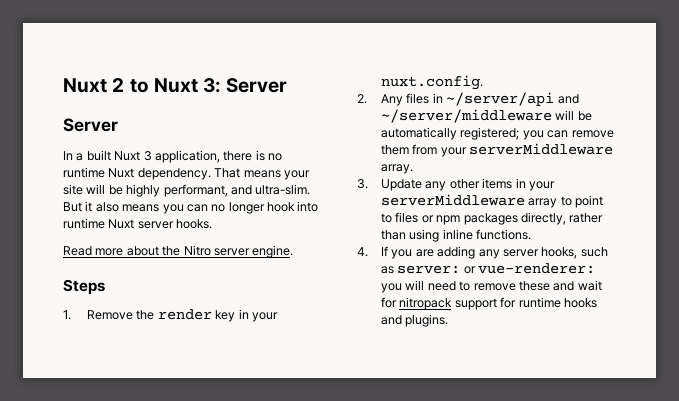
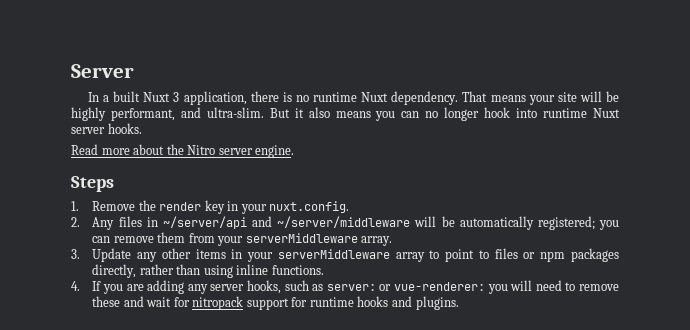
- Nuxt 2 to Nuxt 3: Server

